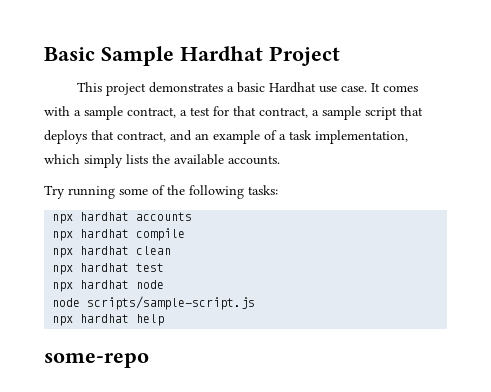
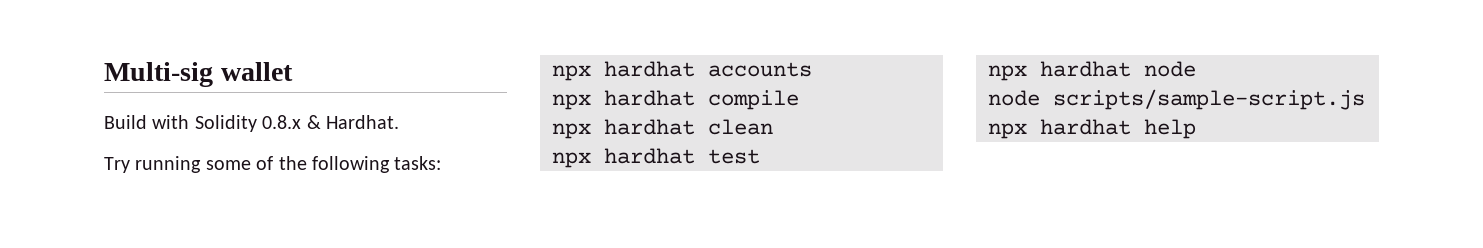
- Basic Sample Hardhat Project
- This project demonstrates a basic Hardhat use case. It comes with a sample contract, a test for that contract, a sample script that deploys that contract, and an example of a task implementation, which simply lists the available accounts.
+ Multi-sig wallet
+ Build with Solidity 0.8.x & Hardhat.
- some-repo

